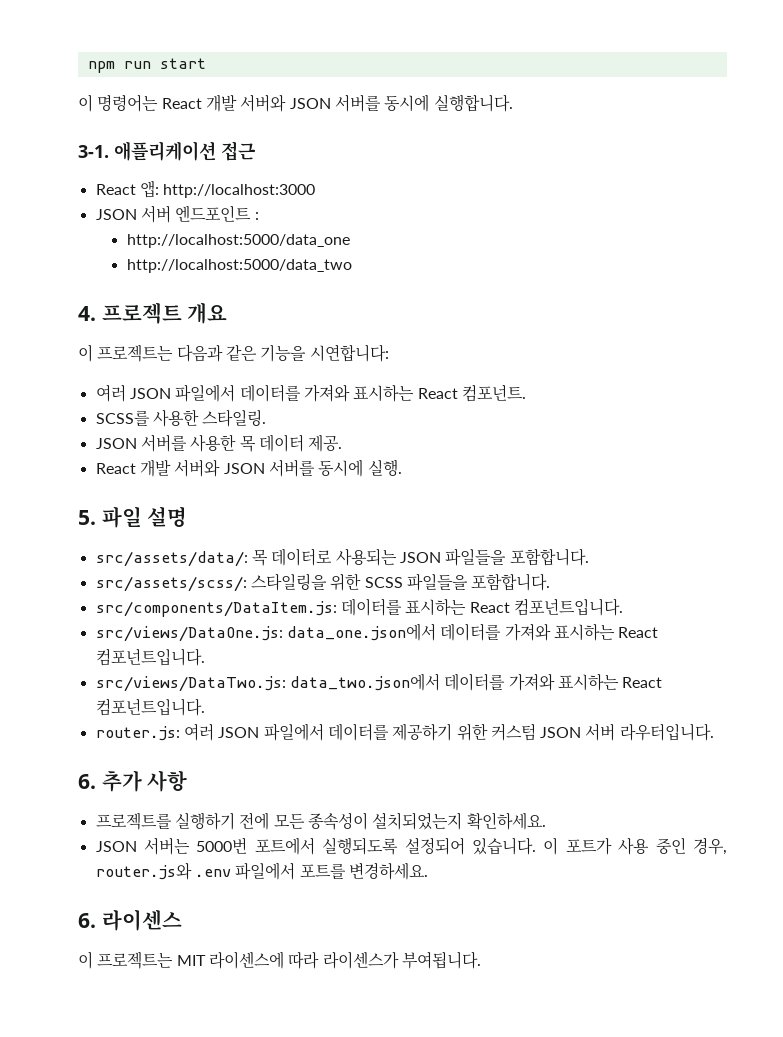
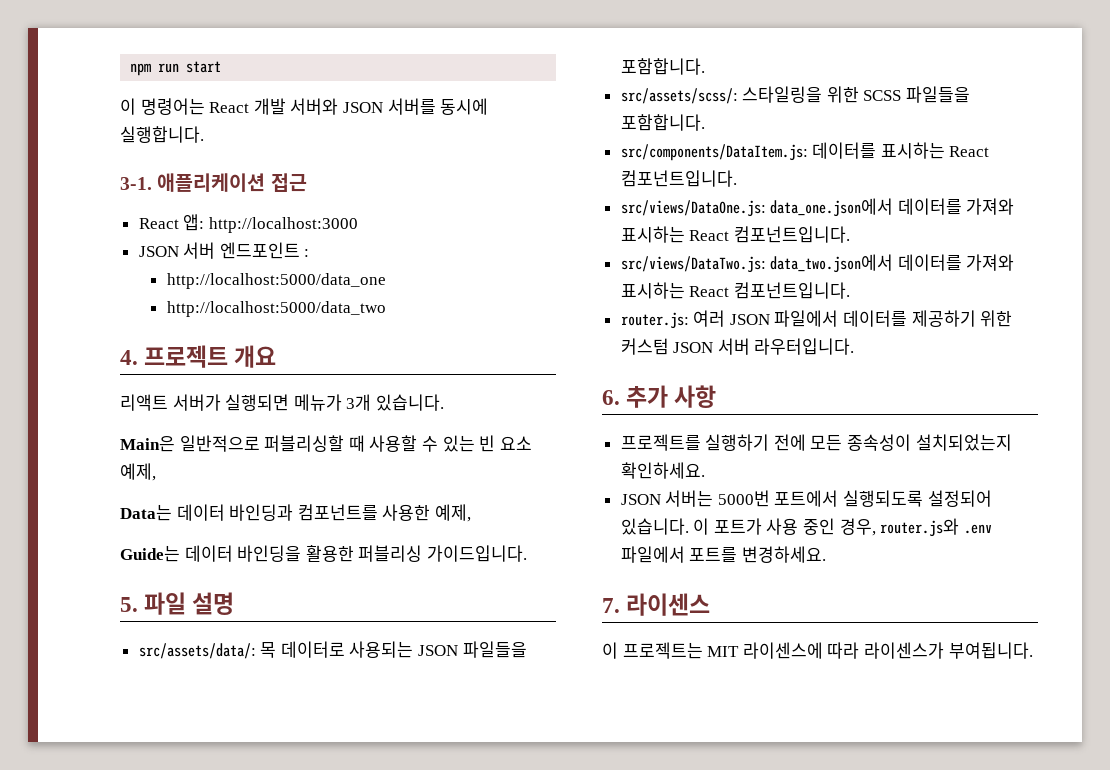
- 이 프로젝트는 다음과 같은 기능을 시연합니다:
- 여러 JSON 파일에서 데이터를 가져와 표시하는 React 컴포넌트.
- SCSS를 사용한 스타일링.
- JSON 서버를 사용한 목 데이터 제공.
- React 개발 서버와 JSON 서버를 동시에 실행.
+ 리액트 서버가 실행되면 메뉴가 3개 있습니다.
+ Main은 일반적으로 퍼블리싱할 때 사용할 수 있는 빈 요소 예제,
+ Data는 데이터 바인딩과 컴포넌트를 사용한 예제,
+ Guide는 데이터 바인딩을 활용한 퍼블리싱 가이드입니다.
- 6. 라이센스
+ 7. 라이센스

